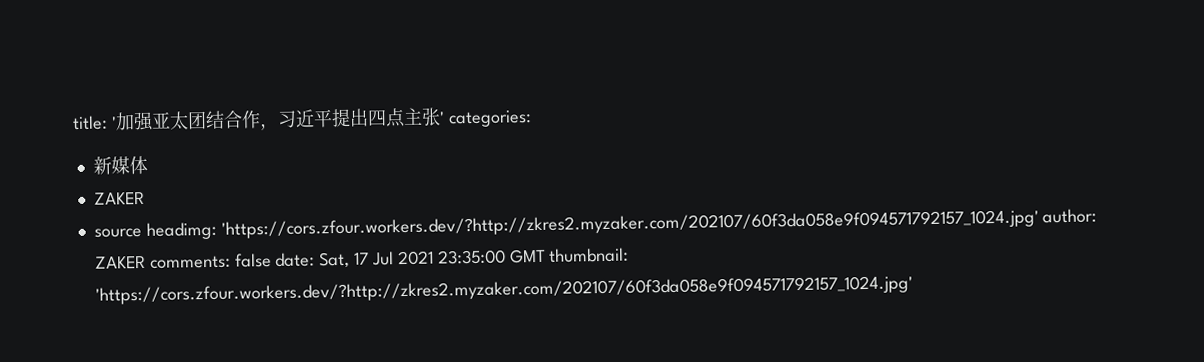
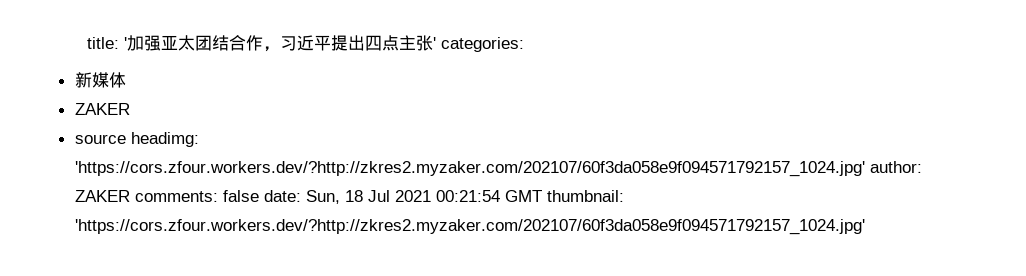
- source headimg: 'https://cors.zfour.workers.dev/?http://zkres2.myzaker.com/202107/60f3da058e9f094571792157_1024.jpg' author: ZAKER comments: false date: Sat, 17 Jul 2021 23:35:00 GMT thumbnail: 'https://cors.zfour.workers.dev/?http://zkres2.myzaker.com/202107/60f3da058e9f094571792157_1024.jpg'
+ source headimg: 'https://cors.zfour.workers.dev/?http://zkres2.myzaker.com/202107/60f3da058e9f094571792157_1024.jpg' author: ZAKER comments: false date: Sun, 18 Jul 2021 00:21:54 GMT thumbnail: 'https://cors.zfour.workers.dev/?http://zkres2.myzaker.com/202107/60f3da058e9f094571792157_1024.jpg'

